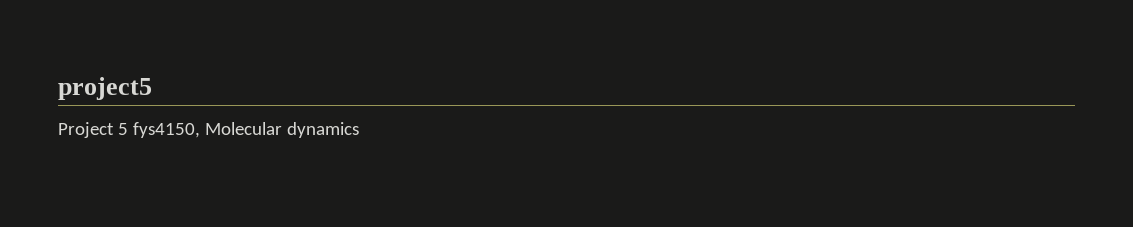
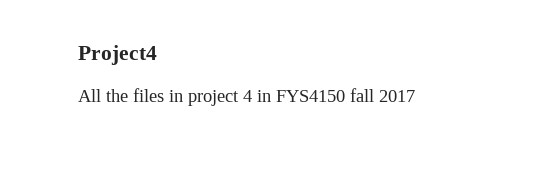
- project5
- Project 5 fys4150, Molecular dynamics
+ Project4
+ All the files in project 4 in FYS4150 fall 2017

